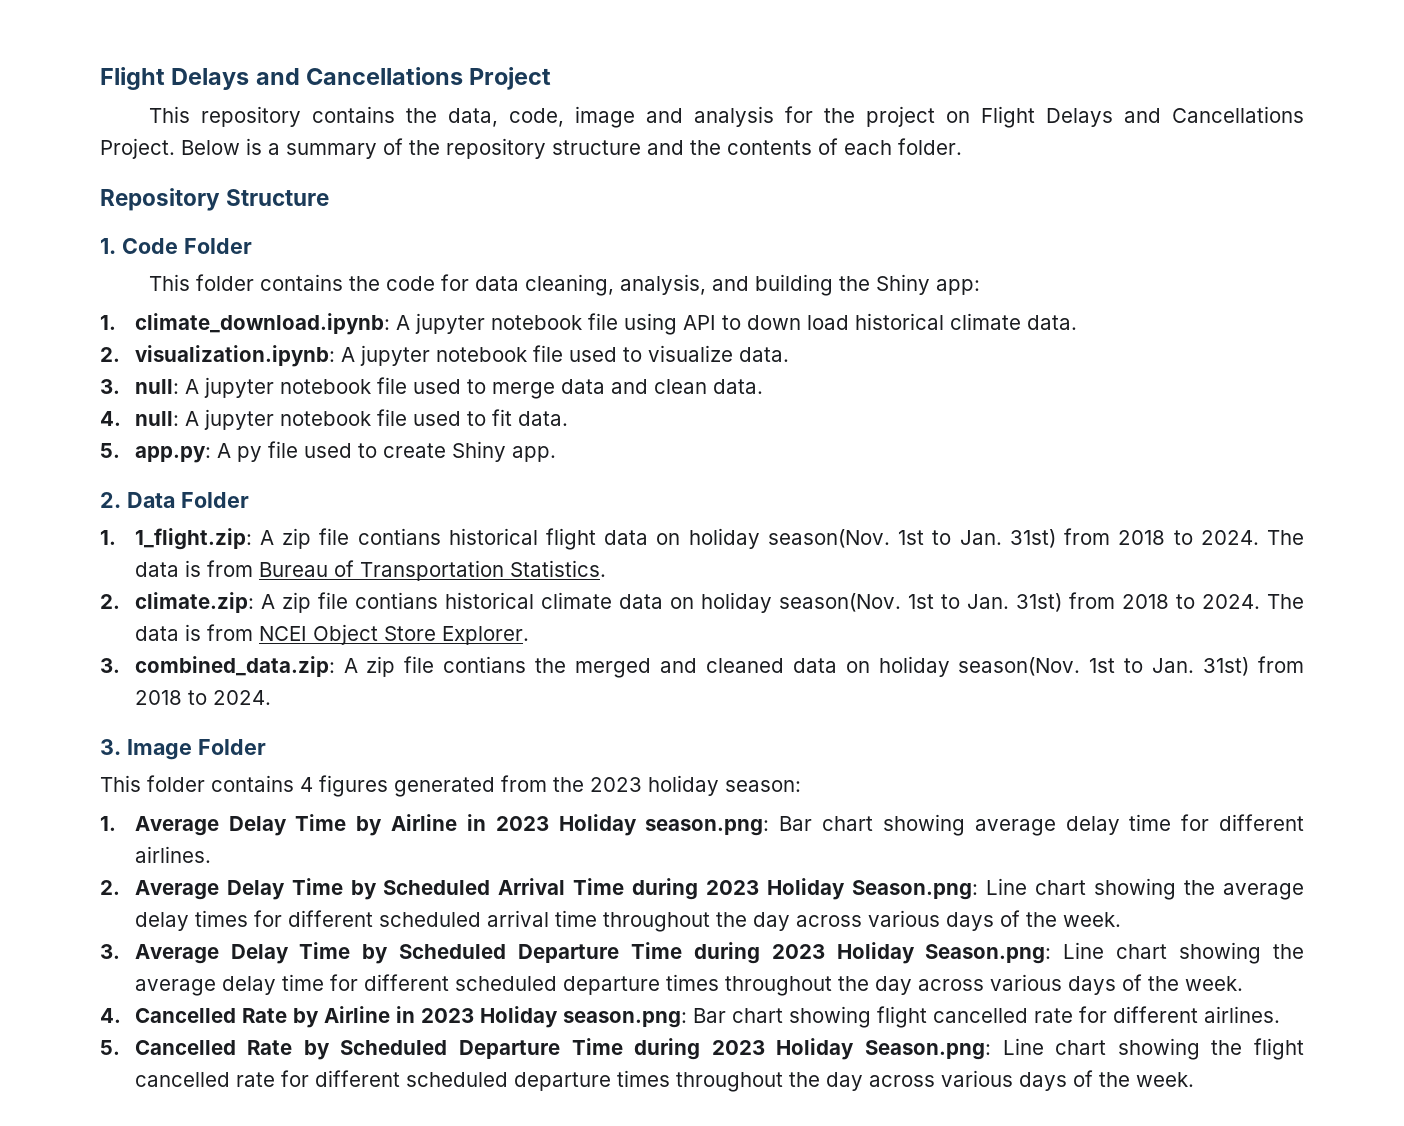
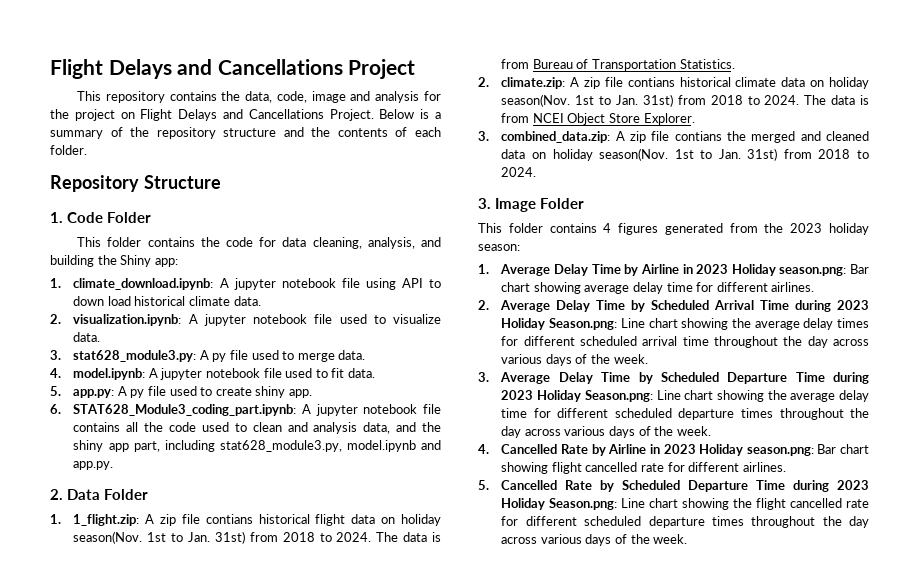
- 3. null: A jupyter notebook file used to merge data and clean data.
+ 3. stat628_module3.py: A py file used to merge data.
- 4. null: A jupyter notebook file used to fit data.
+ 4. model.ipynb: A jupyter notebook file used to fit data.
- 5. app.py: A py file used to create Shiny app.
+ 5. app.py: A py file used to create shiny app.
+ 6. STAT628_Module3_coding_part.ipynb: A jupyter notebook file contains all the code used to clean and analysis data, and the shiny app part, including stat628_module3.py, model.ipynb and app.py.

